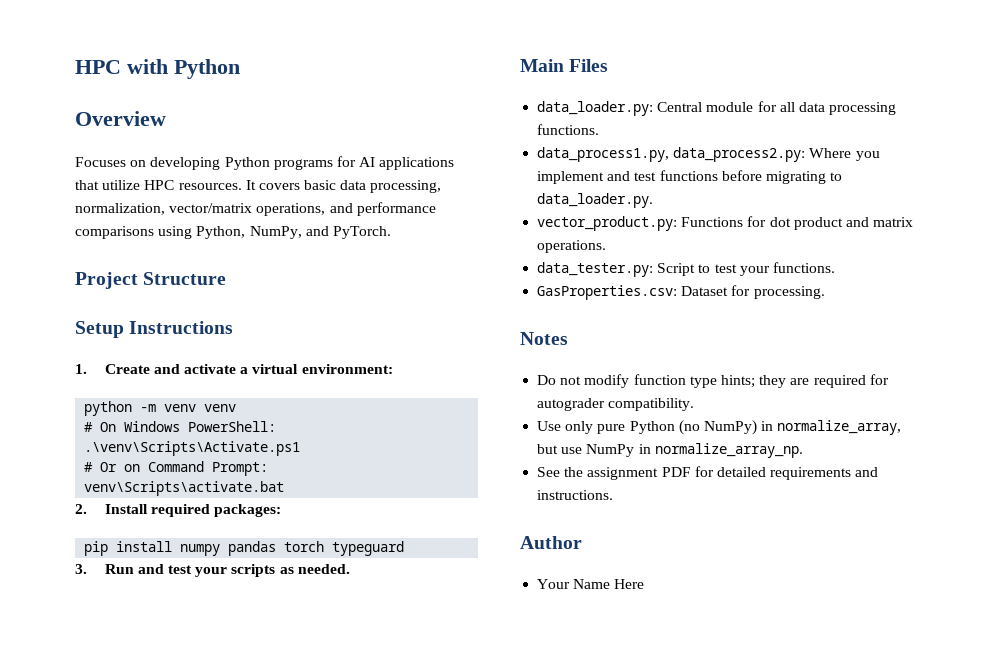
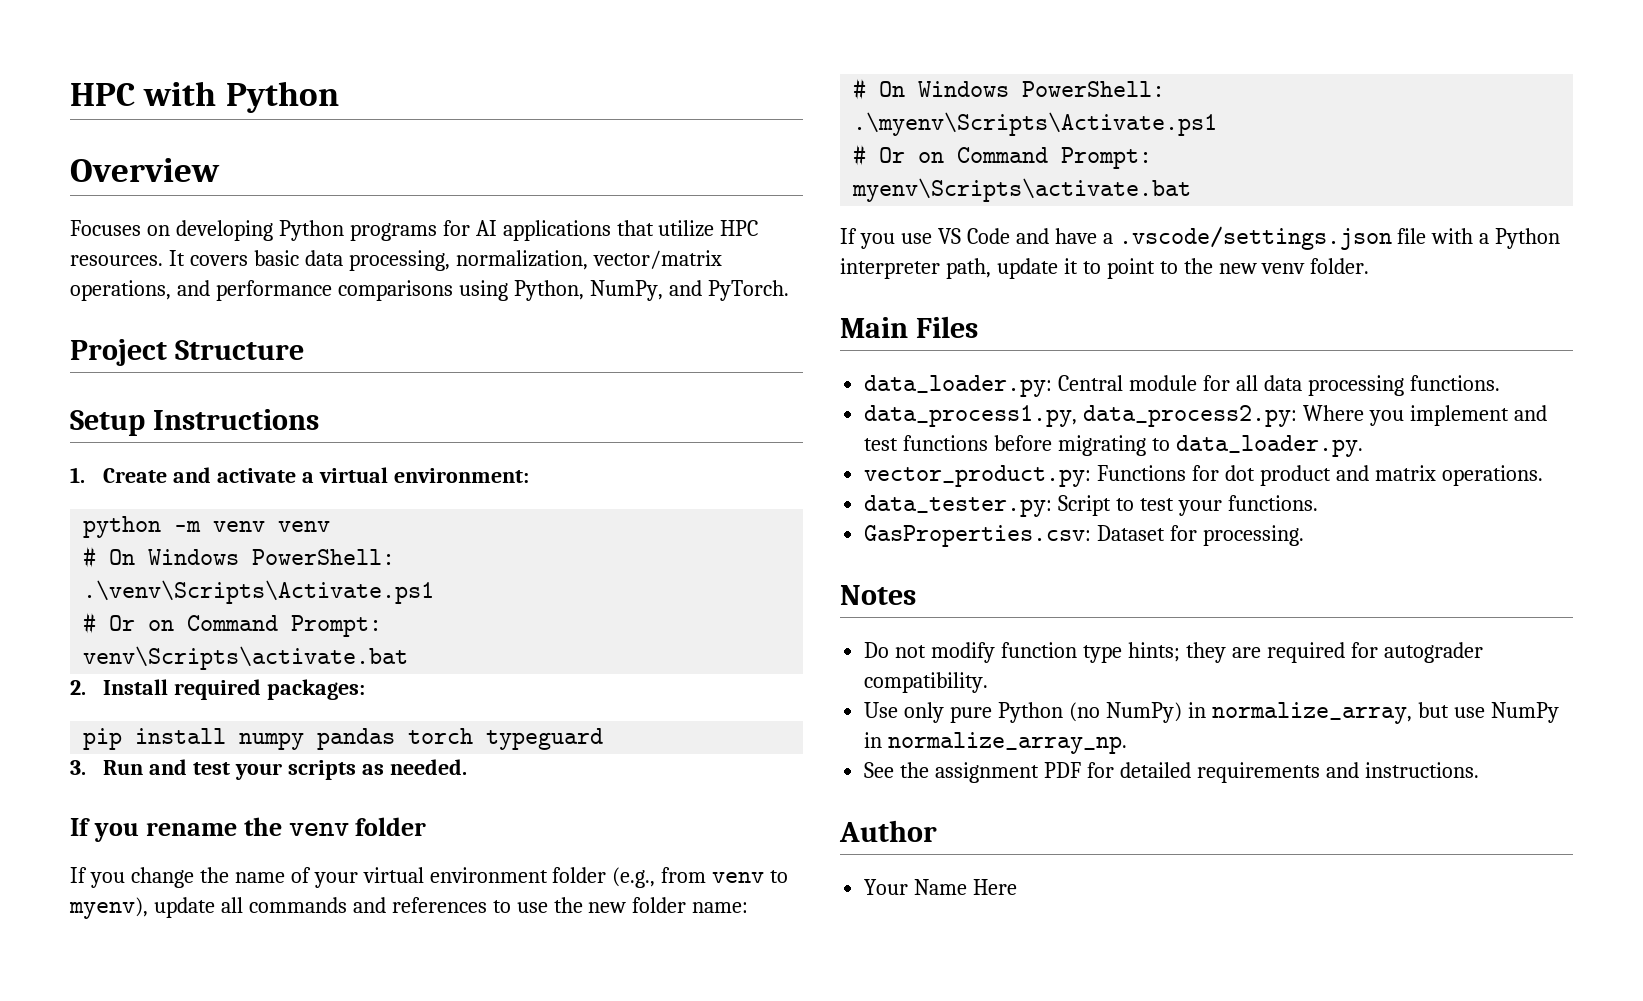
+ If you rename the venv folder
+ If you change the name of your virtual environment folder (e.g., from venv to myenv), update all commands and references to use the new folder name:
+ # On Windows PowerShell:
+ .\myenv\Scripts\Activate.ps1
+ # Or on Command Prompt:
+ myenv\Scripts\activate.bat
+ If you use VS Code and have a .vscode/settings.json file with a Python interpreter path, update it to point to the new venv folder.

